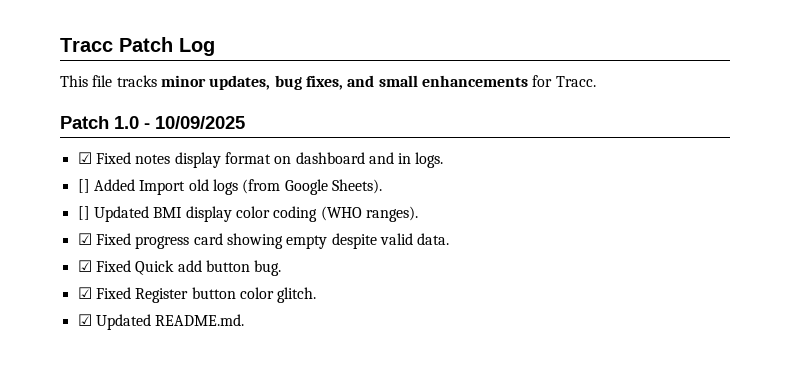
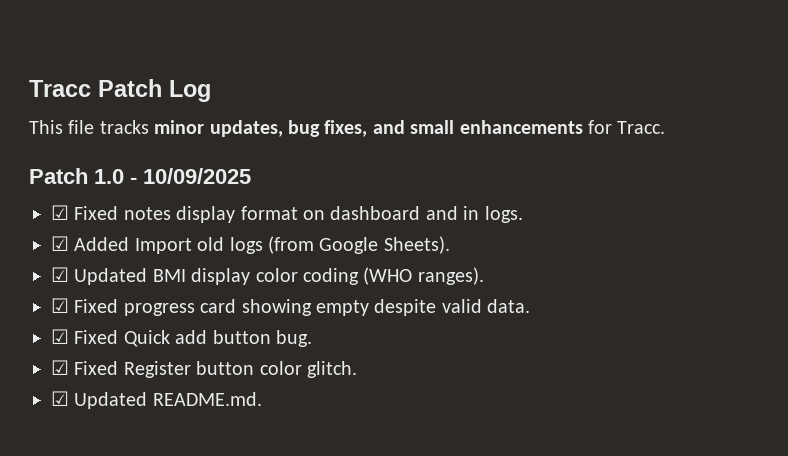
- [] Added Import old logs (from Google Sheets).
+ ☑ Added Import old logs (from Google Sheets).
- [] Updated BMI display color coding (WHO ranges).
+ ☑ Updated BMI display color coding (WHO ranges).

